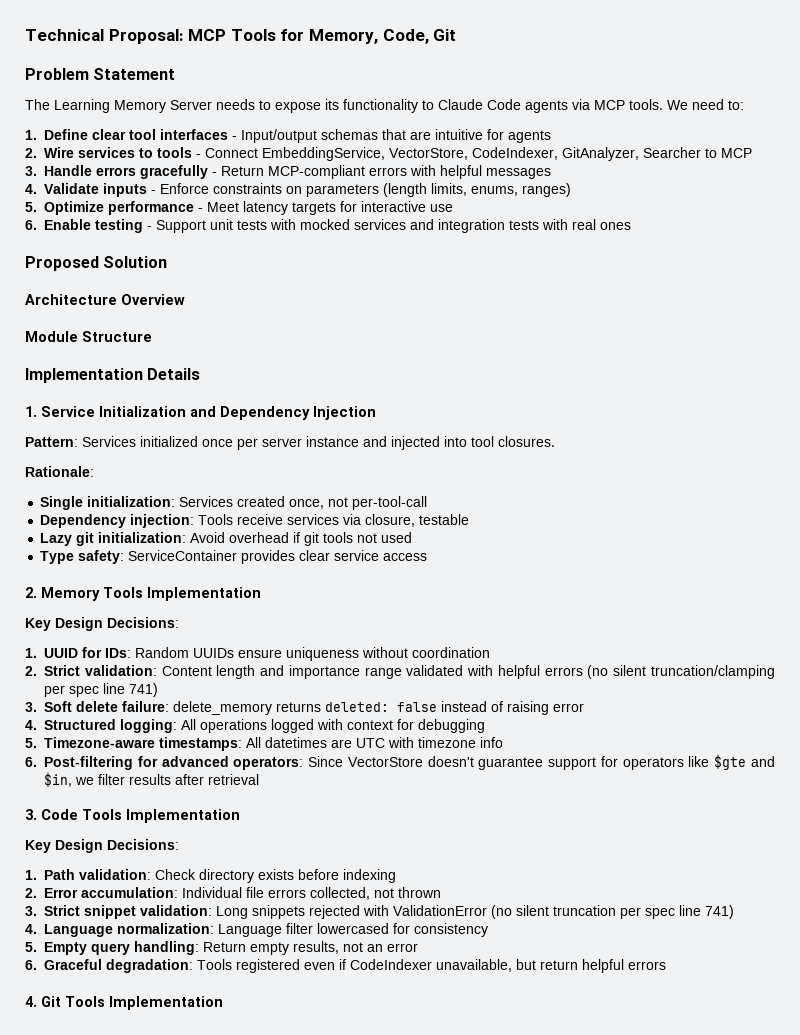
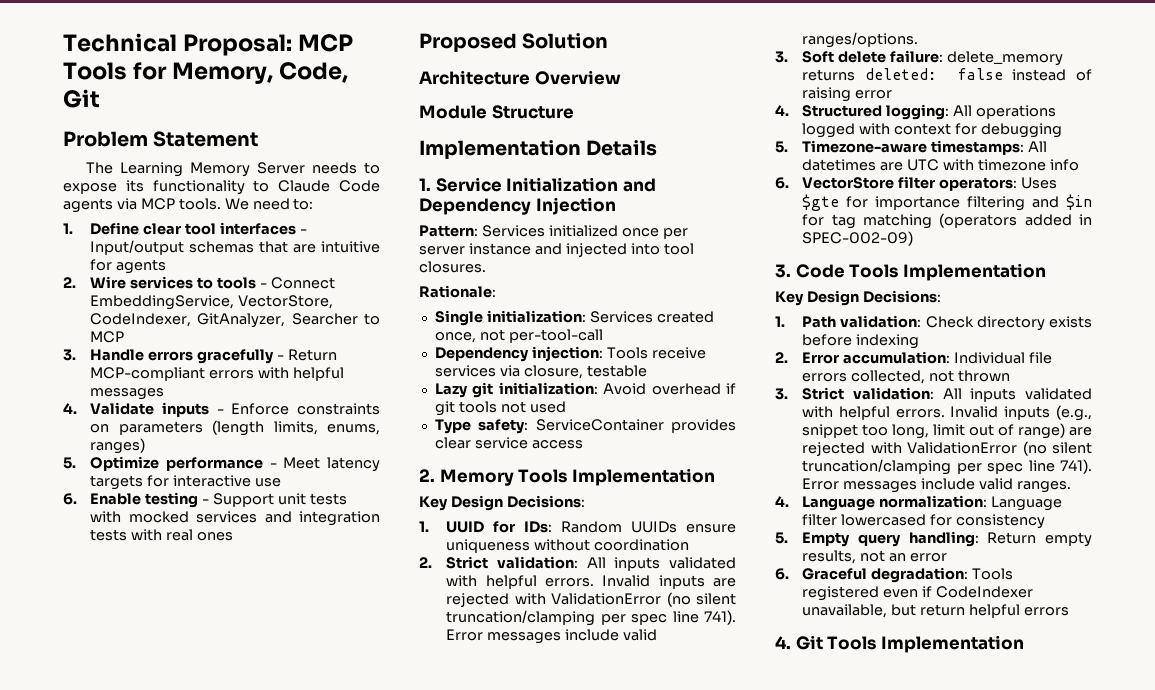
- 2. Strict validation: Content length and importance range validated with helpful errors (no silent truncation/clamping per spec line 741)
+ 2. Strict validation: All inputs validated with helpful errors. Invalid inputs are rejected with ValidationError (no silent truncation/clamping per spec line 741). Error messages include valid ranges/options.
- 6. Post-filtering for advanced operators: Since VectorStore doesn't guarantee support for operators like $gte and $in, we filter results after retrieval
+ 6. VectorStore filter operators: Uses $gte for importance filtering and $in for tag matching (operators added in SPEC-002-09)
- 3. Strict snippet validation: Long snippets rejected with ValidationError (no silent truncation per spec line 741)
+ 3. Strict validation: All inputs validated with helpful errors. Invalid inputs (e.g., snippet too long, limit out of range) are rejected with ValidationError (no silent truncation/clamping per spec line 741). Error messages include valid ranges.

